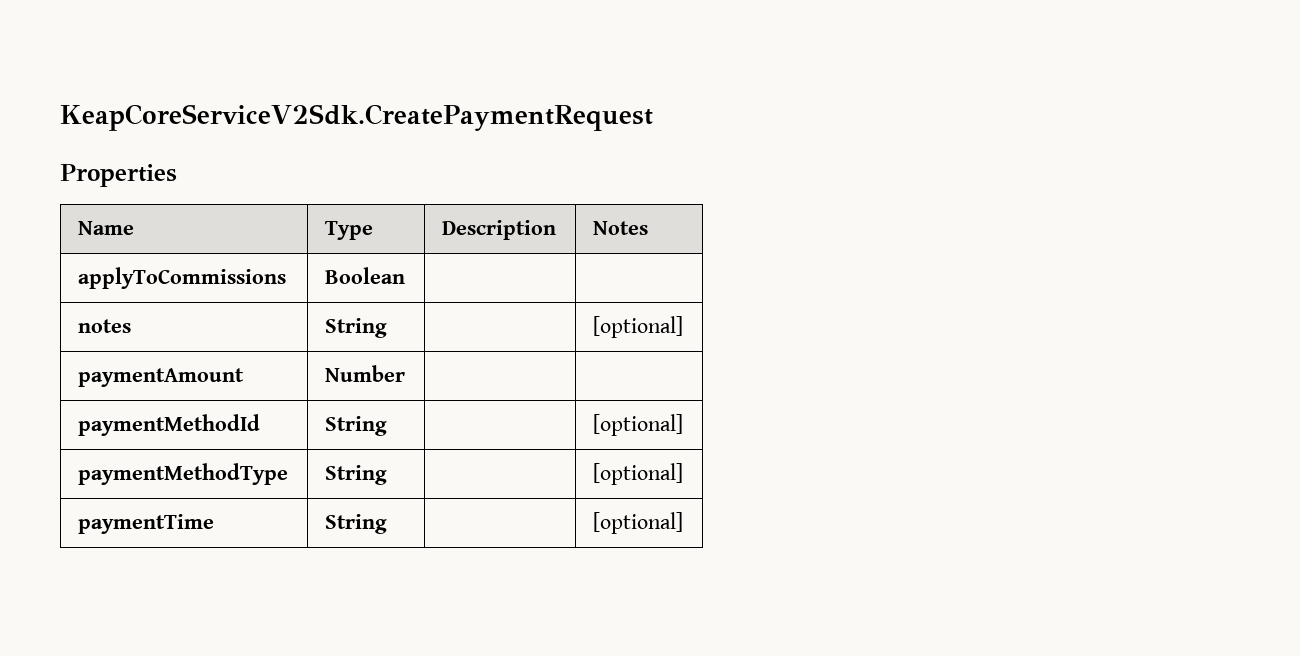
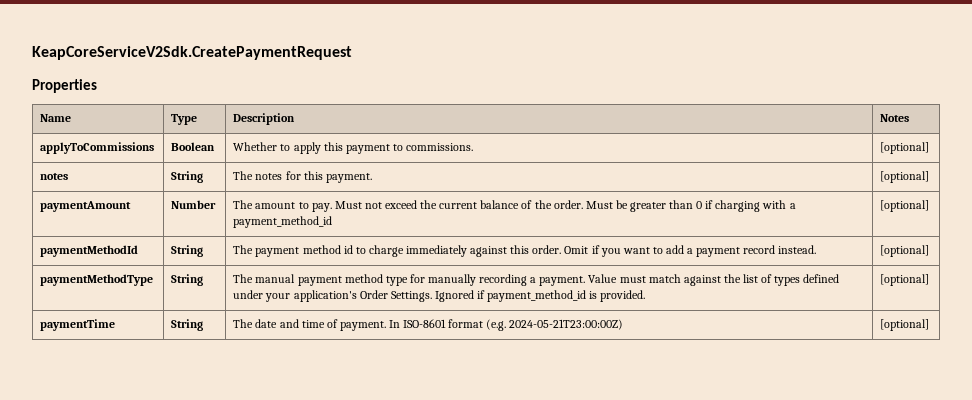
- applyToCommissions | Boolean | |
- notes | String | | [optional]
- paymentAmount | Number | |
- paymentMethodId | String | | [optional]
- paymentMethodType | String | | [optional]
- paymentTime | String | | [optional]
+ applyToCommissions | Boolean | Whether to apply this payment to commissions. | [optional]
+ notes | String | The notes for this payment. | [optional]
+ paymentAmount | Number | The amount to pay. Must not exceed the current balance of the order. Must be greater than 0 if charging with a payment_method_id | [optional]
+ paymentMethodId | String | The payment method id to charge immediately against this order. Omit if you want to add a payment record instead. | [optional]
+ paymentMethodType | String | The manual payment method type for manually recording a payment. Value must match against the list of types defined under your application's Order Settings. Ignored if payment_method_id is provided. | [optional]
+ paymentTime | String | The date and time of payment. In ISO-8601 format (e.g. 2024-05-21T23:00:00Z) | [optional]

